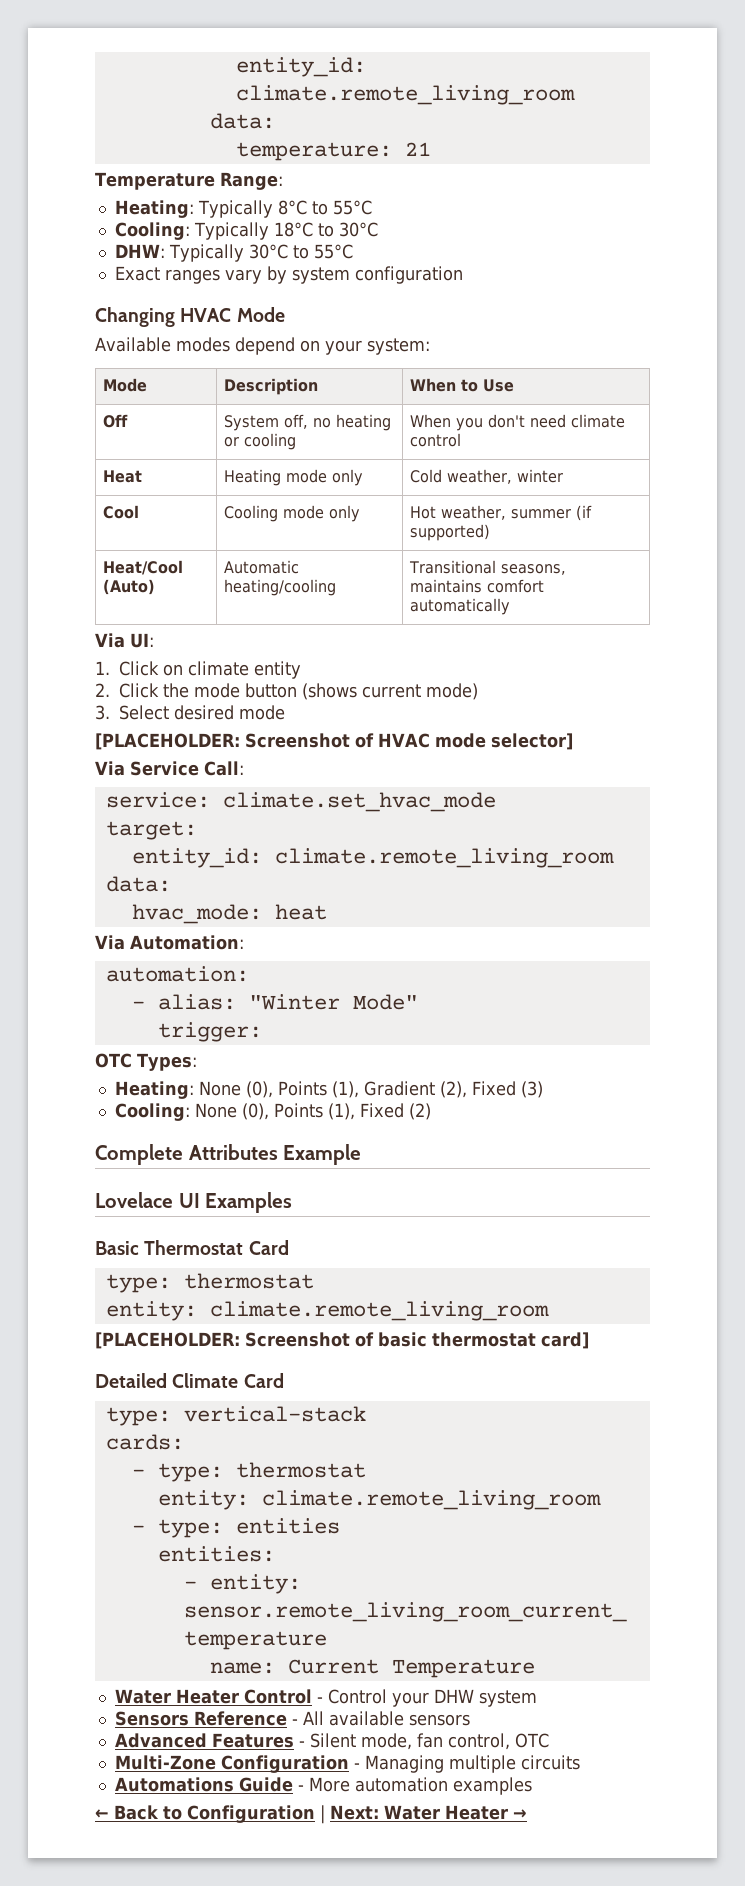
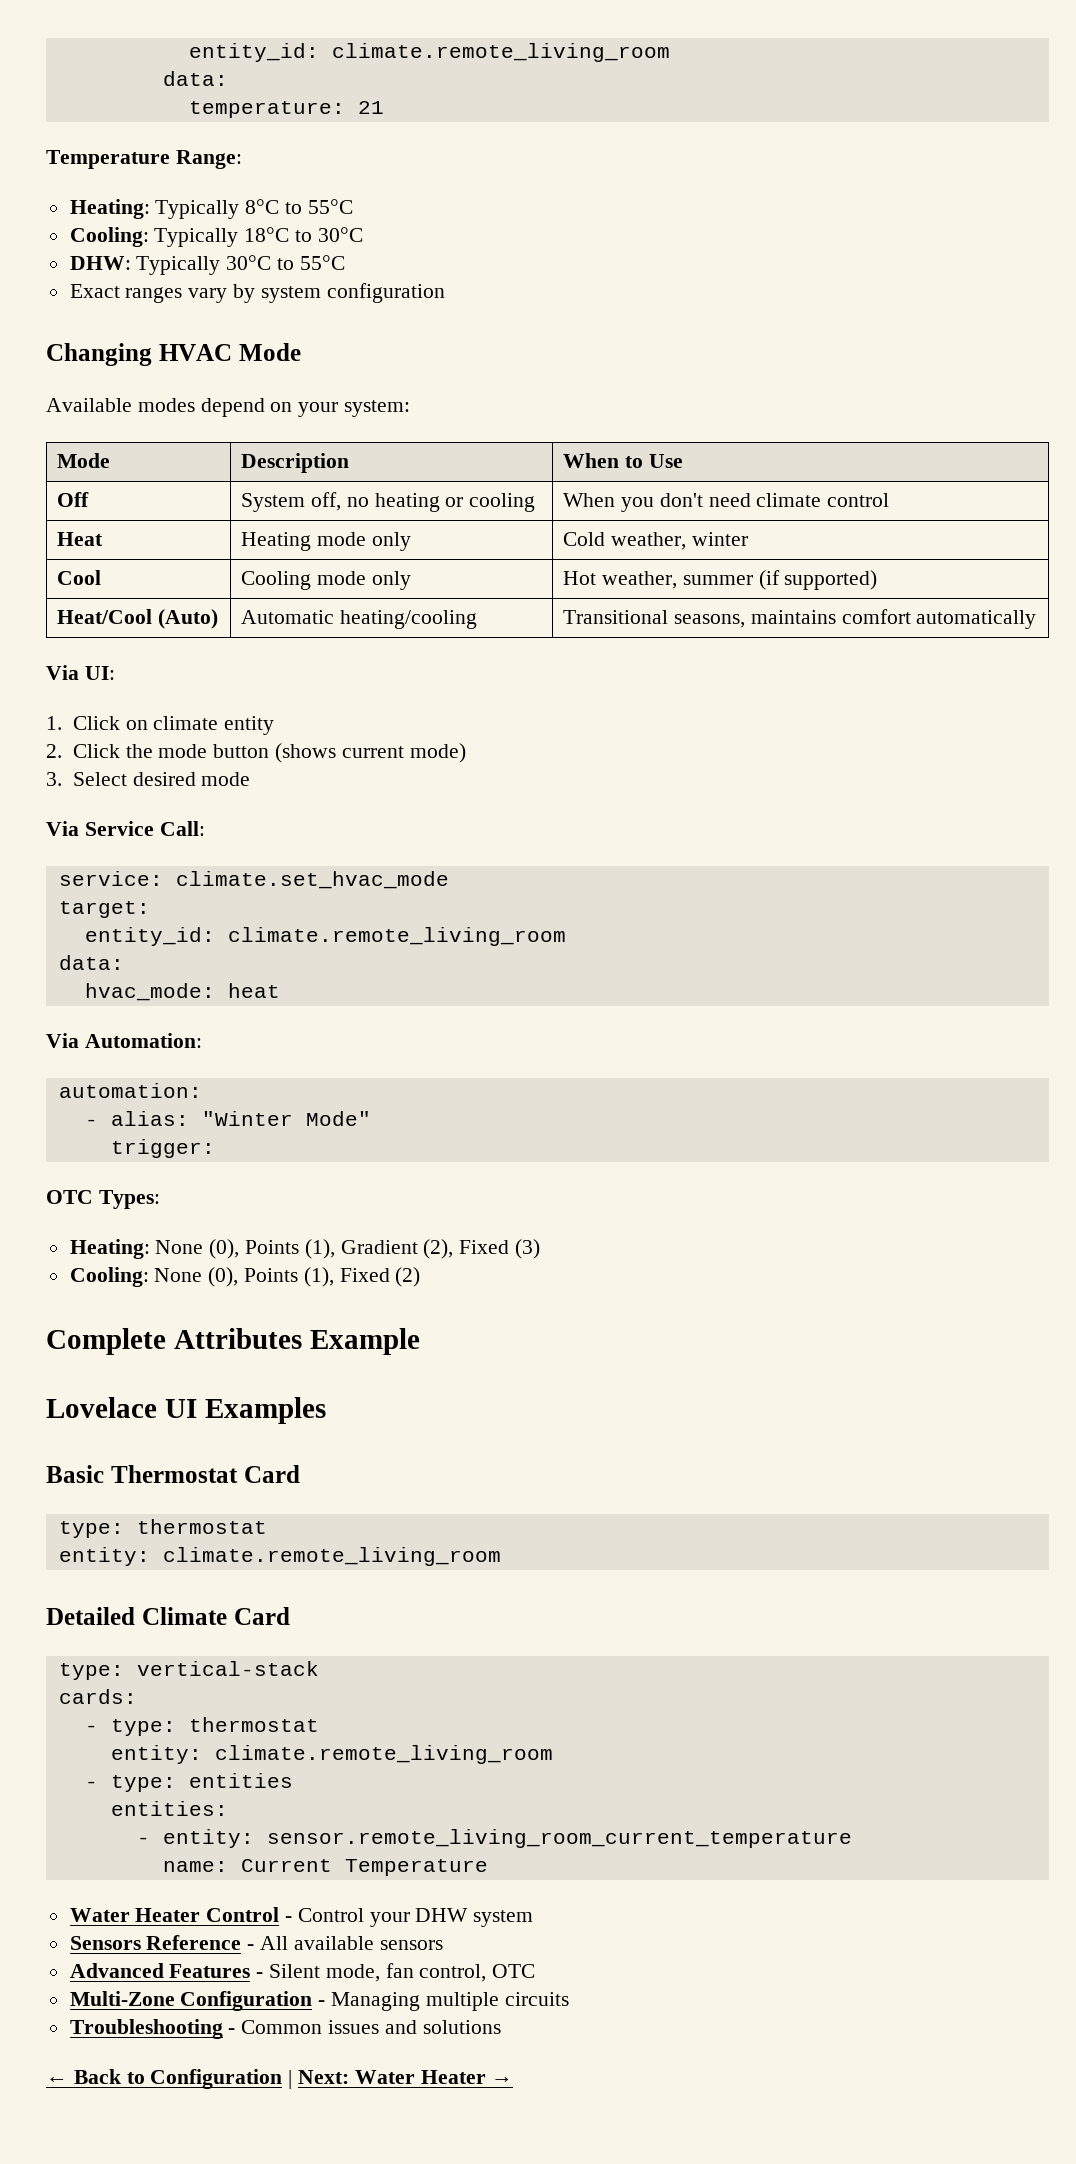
- [PLACEHOLDER: Screenshot of HVAC mode selector]
- [PLACEHOLDER: Screenshot of basic thermostat card]
- Automations Guide - More automation examples
+ Troubleshooting - Common issues and solutions

